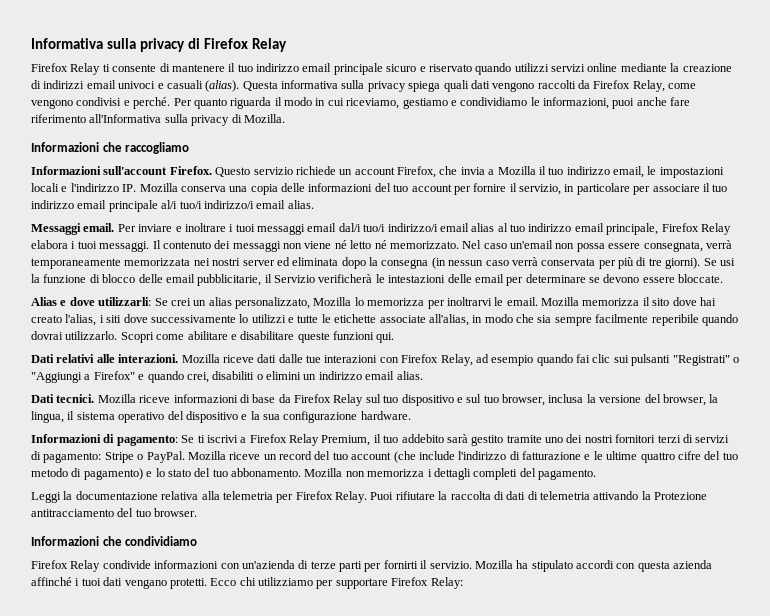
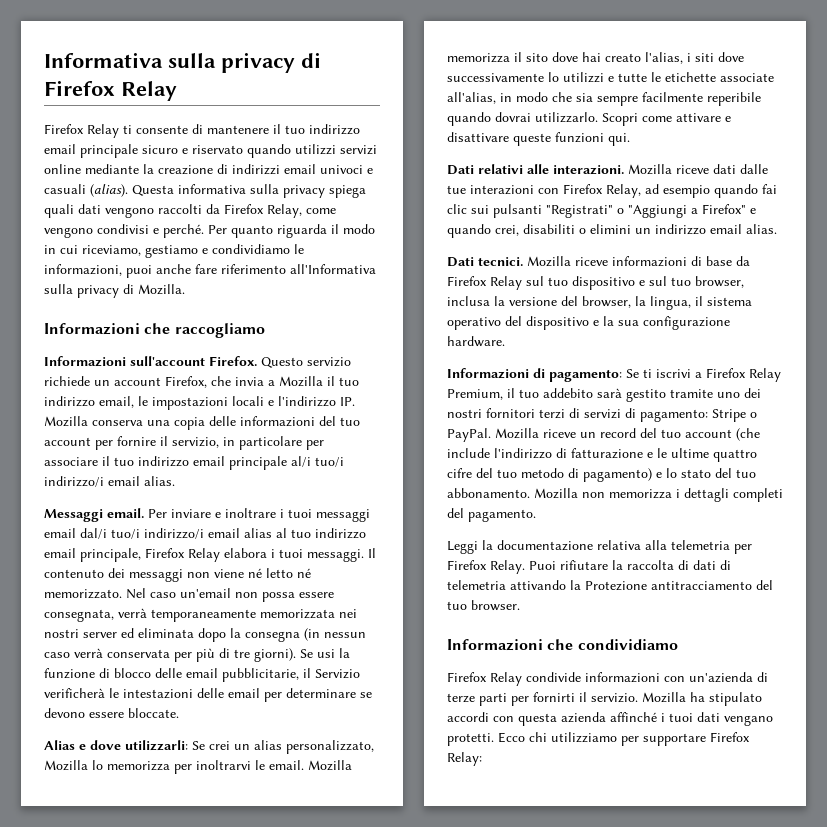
- Scopri come abilitare e disabilitare queste funzioni qui.
+ Scopri come attivare e disattivare queste funzioni qui.

